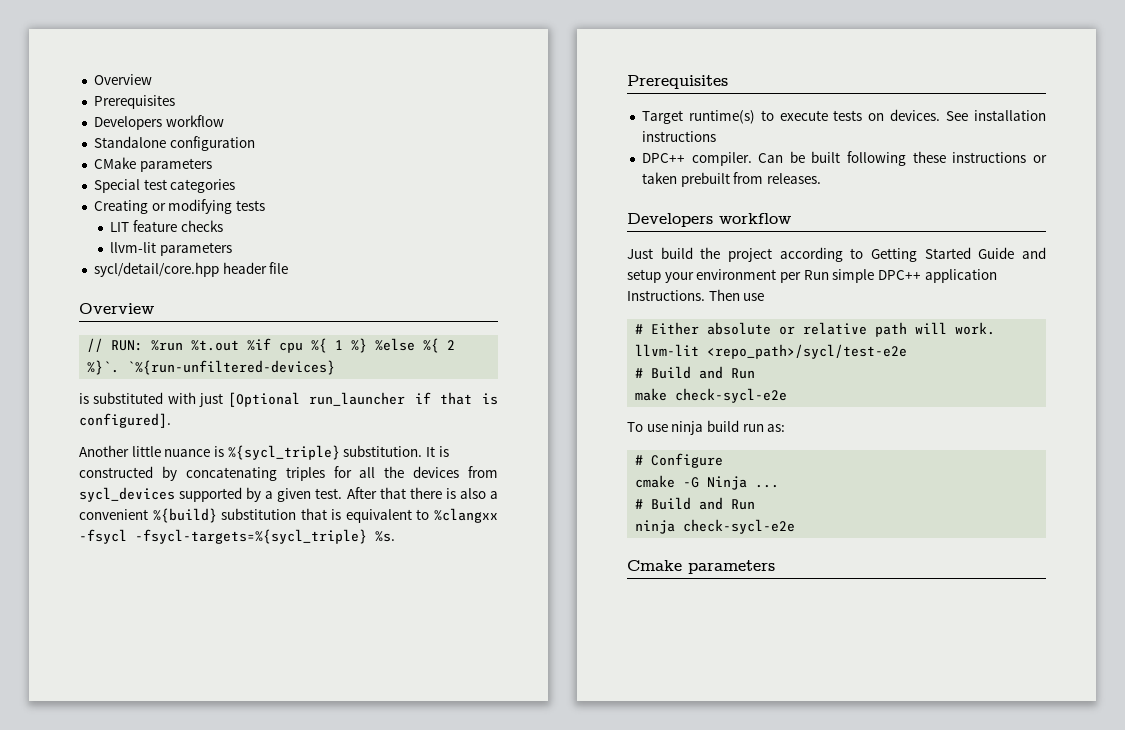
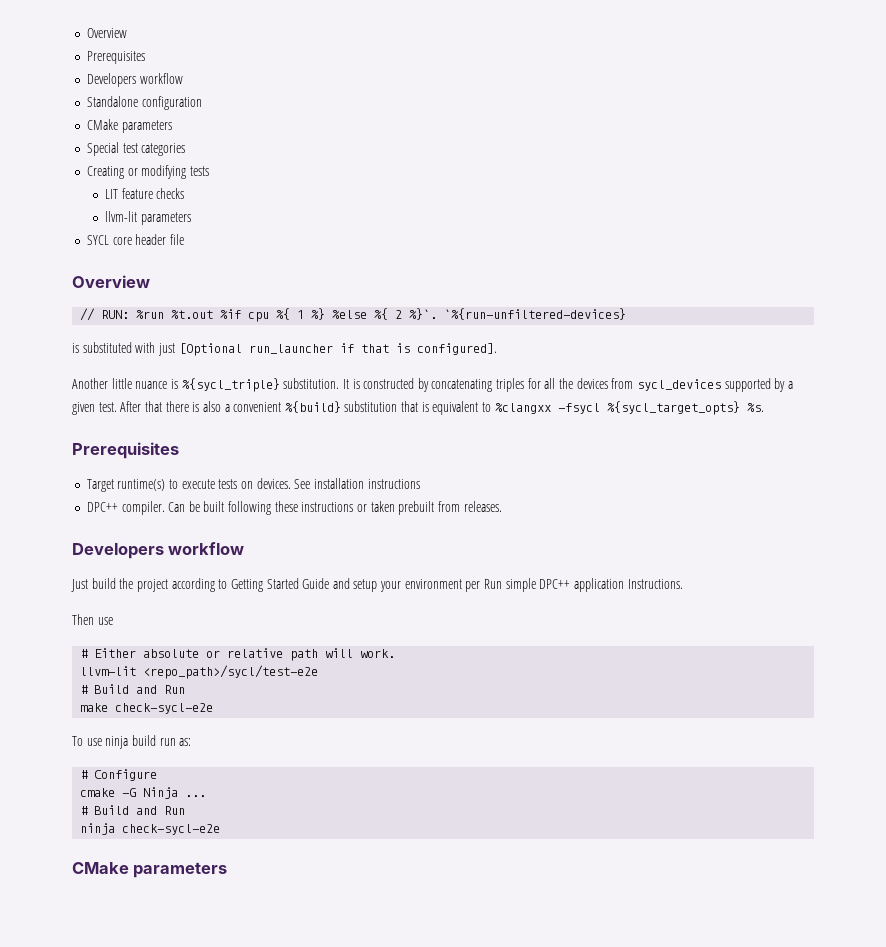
- sycl/detail/core.hpp header file
+ SYCL core header file
- After that there is also a convenient %{build} substitution that is equivalent to %clangxx -fsycl -fsycl-targets=%{sycl_triple} %s.
+ After that there is also a convenient %{build} substitution that is equivalent to %clangxx -fsycl %{sycl_target_opts} %s.
- Just build the project according to Getting Started Guide and setup your environment per Run simple DPC++ application Instructions. Then use
+ Just build the project according to Getting Started Guide and setup your environment per Run simple DPC++ application Instructions.
+ Then use
  ninja check-sycl-e2e
- Cmake parameters
+ CMake parameters

